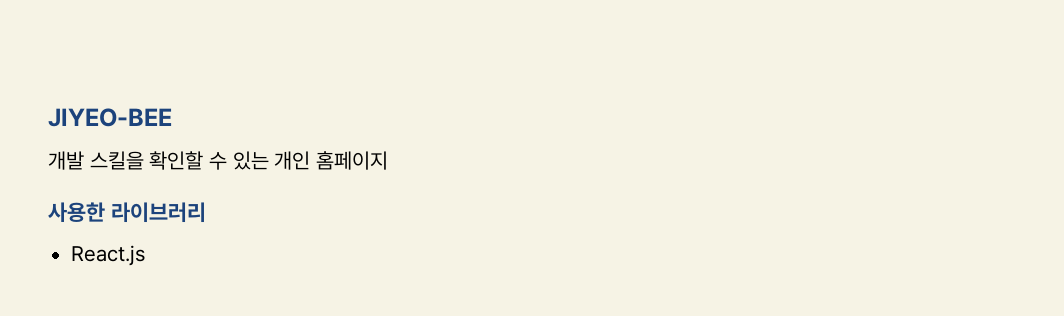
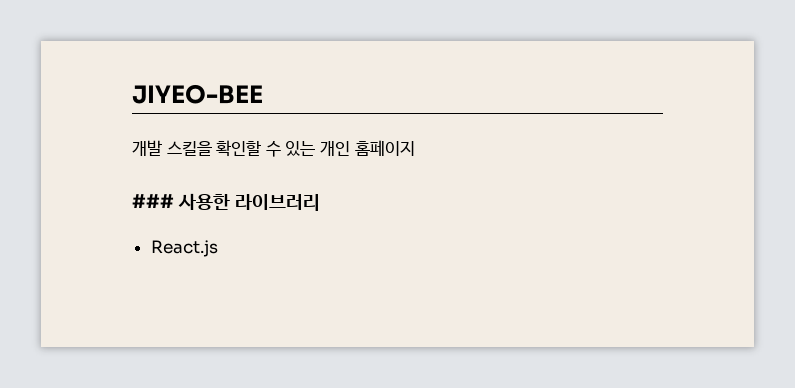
- 사용한 라이브러리
+ ### 사용한 라이브러리

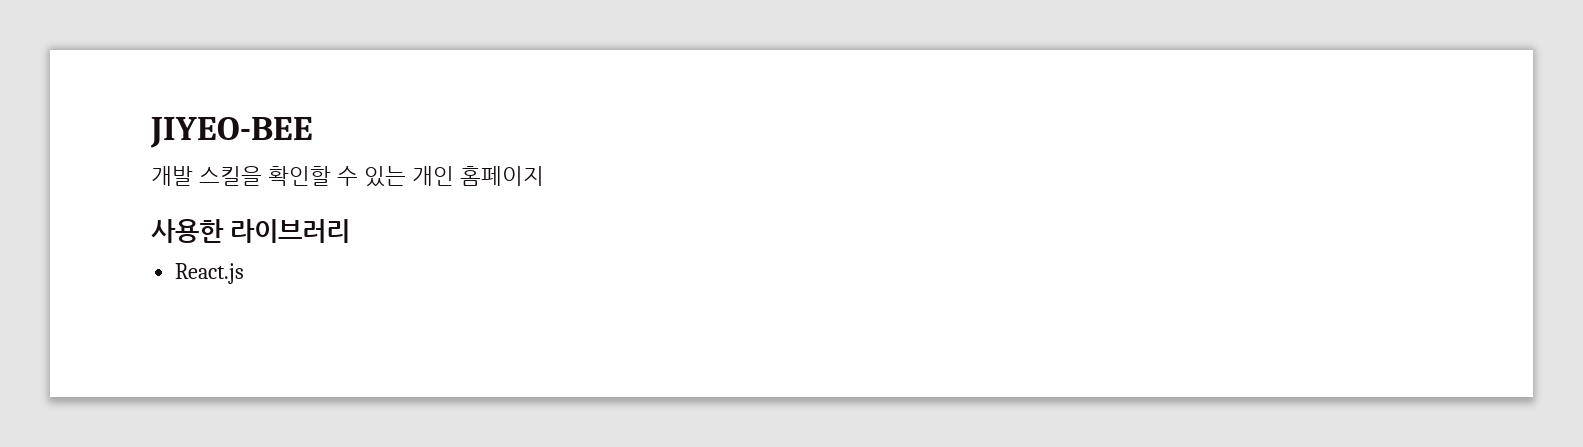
- ### 사용한 라이브러리
+ 사용한 라이브러리

